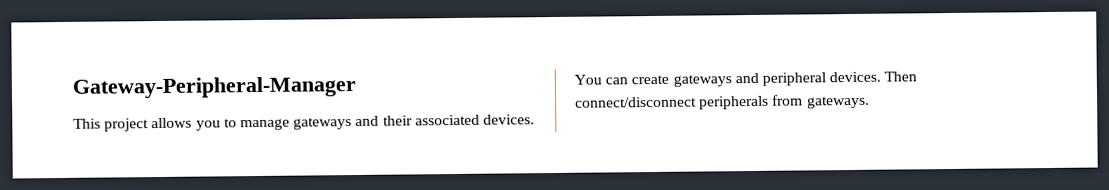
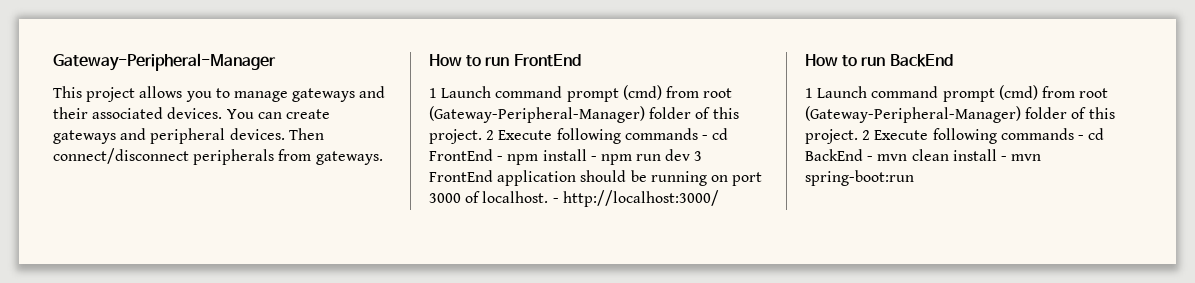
+ How to run FrontEnd
+ 1 Launch command prompt (cmd) from root (Gateway-Peripheral-Manager) folder of this project. 2 Execute following commands - cd FrontEnd - npm install - npm run dev 3 FrontEnd application should be running on port 3000 of localhost. - http://localhost:3000/
+ How to run BackEnd
+ 1 Launch command prompt (cmd) from root (Gateway-Peripheral-Manager) folder of this project. 2 Execute following commands - cd BackEnd - mvn clean install - mvn spring-boot:run

